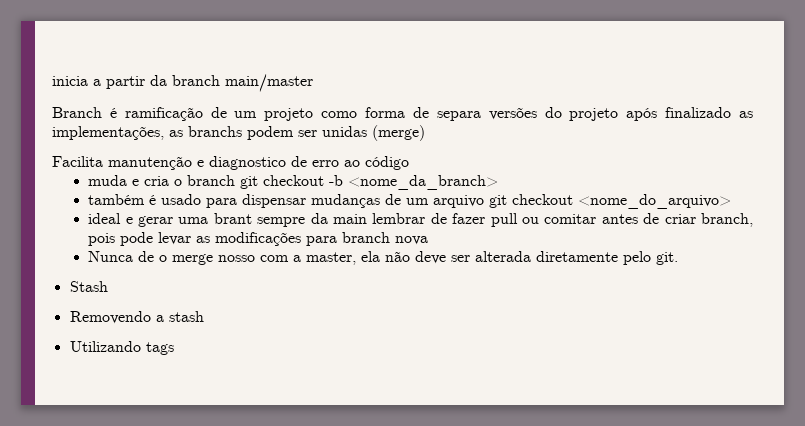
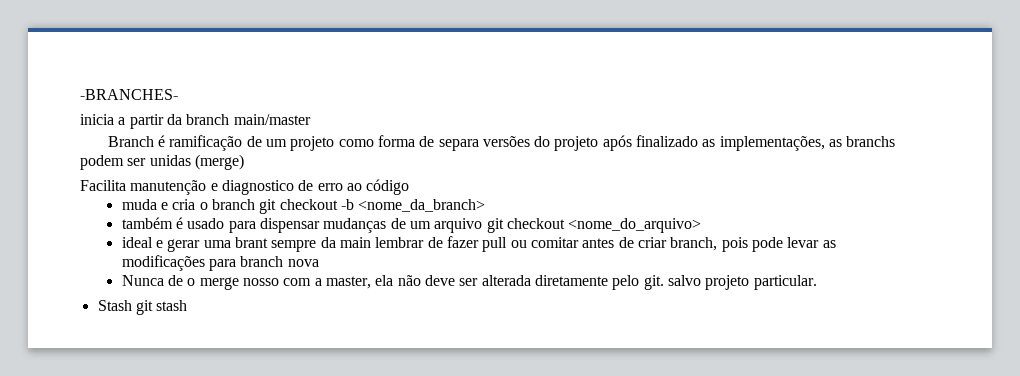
+ -BRANCHES-
- Nunca de o merge nosso com a master, ela não deve ser alterada diretamente pelo git.
+ Nunca de o merge nosso com a master, ela não deve ser alterada diretamente pelo git. salvo projeto particular.
- Stash
- Removendo a stash
+ Stash git stash
- Utilizando tags

